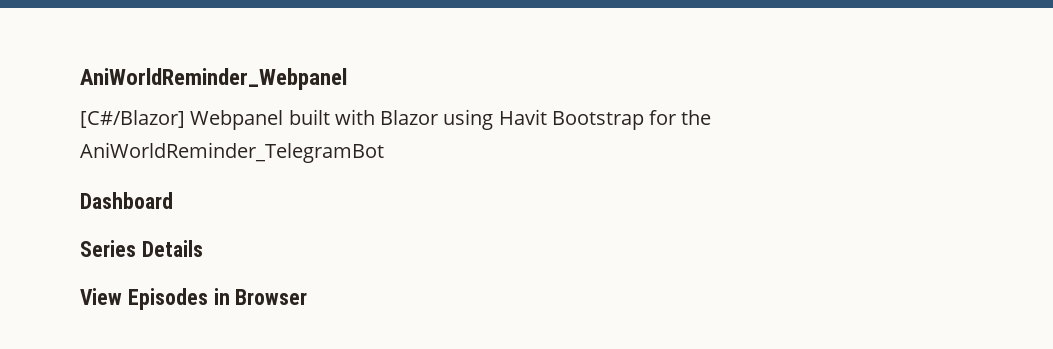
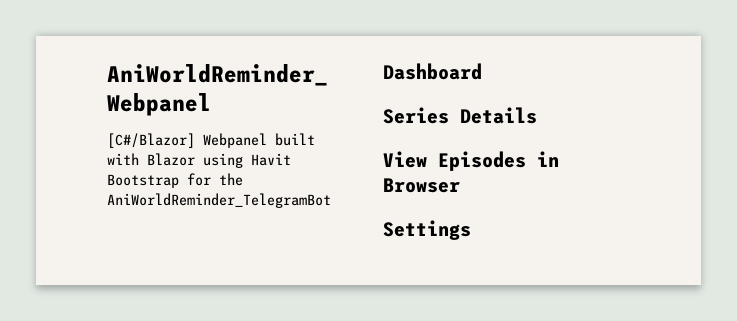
+ Settings

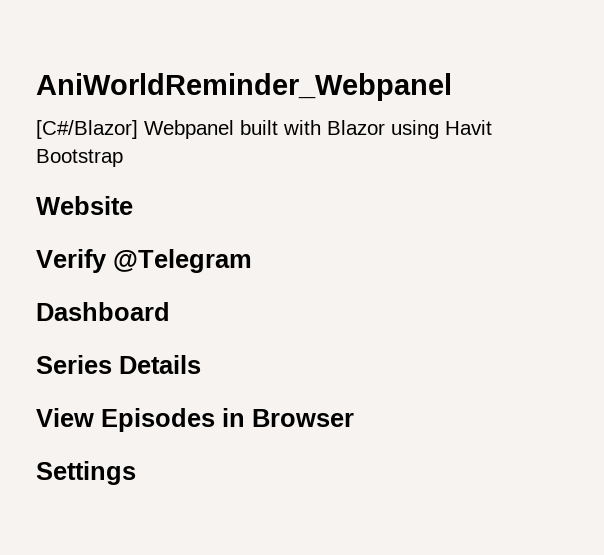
- [C#/Blazor] Webpanel built with Blazor using Havit Bootstrap for the AniWorldReminder_TelegramBot
+ [C#/Blazor] Webpanel built with Blazor using Havit Bootstrap
+ Website
+ Verify @Telegram

